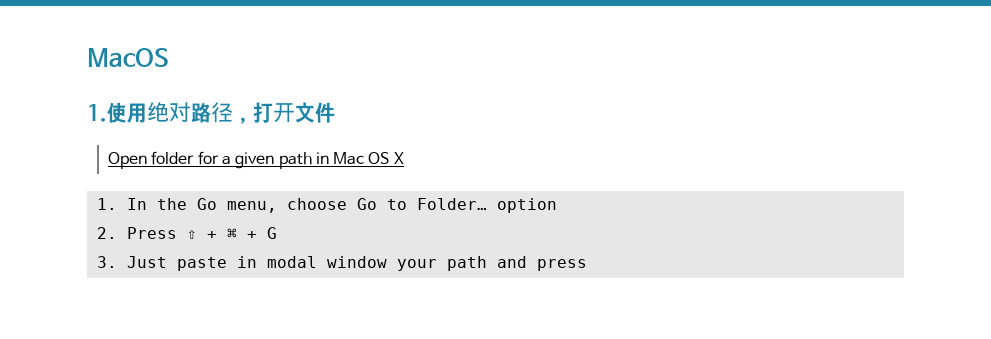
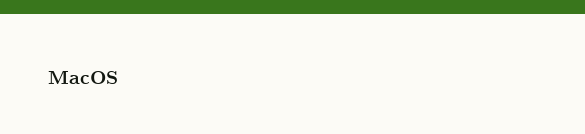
- 1.使用绝对路径，打开文件
- Open folder for a given path in Mac OS X
- 1. In the Go menu, choose Go to Folder… option
- 2. Press ⇧ + ⌘ + G
- 3. Just paste in modal window your path and press

